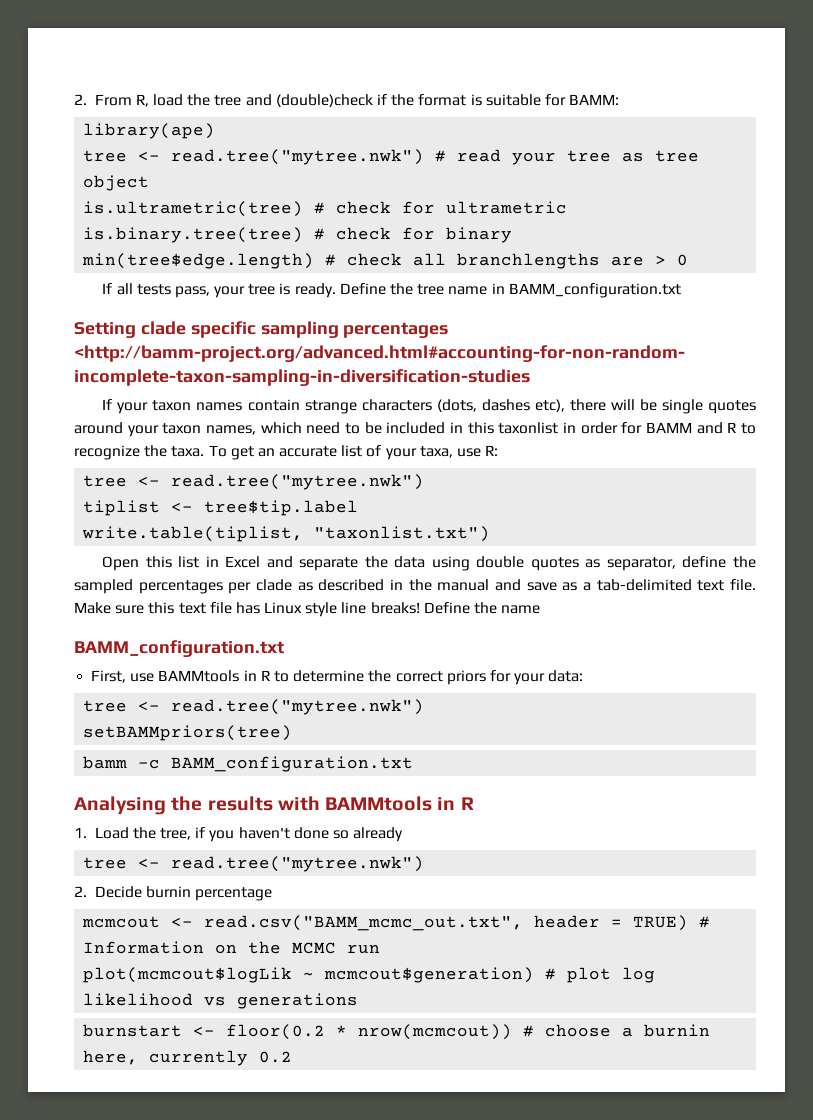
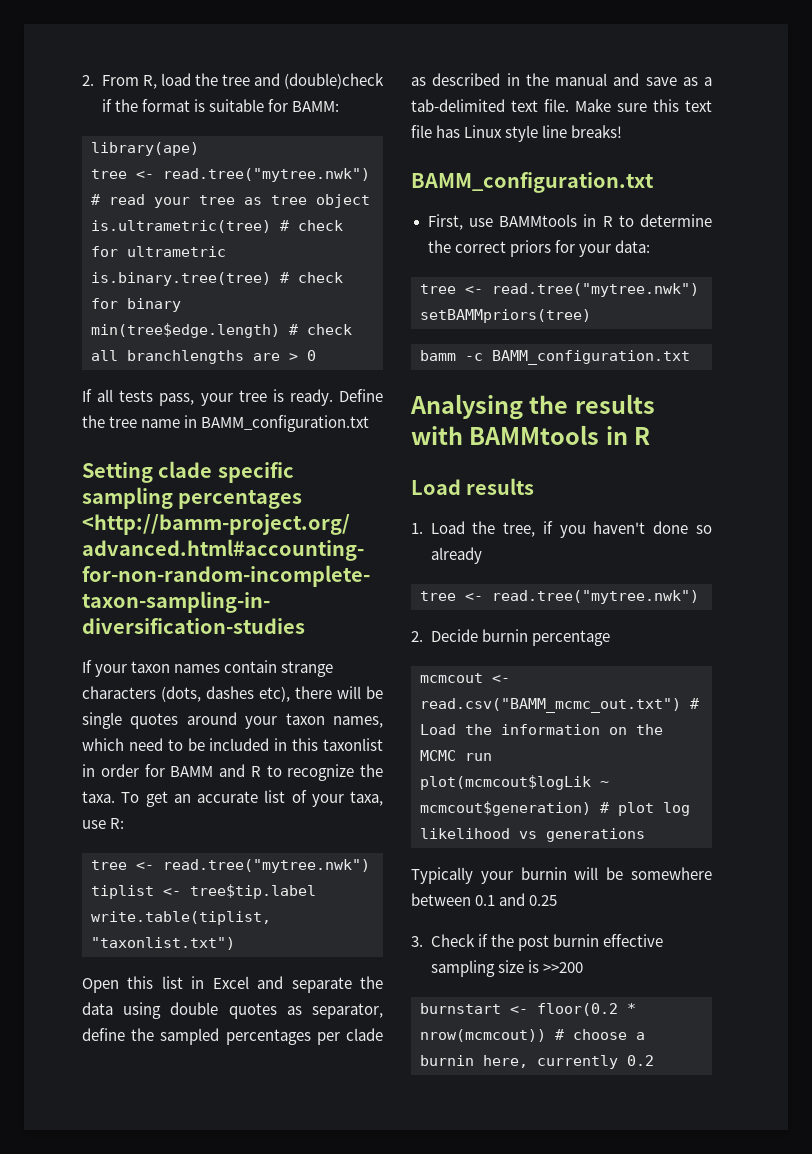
- Define the name
+ Load results
- mcmcout <- read.csv("BAMM_mcmc_out.txt", header = TRUE) # Information on the MCMC run
+ mcmcout <- read.csv("BAMM_mcmc_out.txt") # Load the information on the MCMC run
+ Typically your burnin will be somewhere between 0.1 and 0.25
+ 3. Check if the post burnin effective sampling size is >>200

